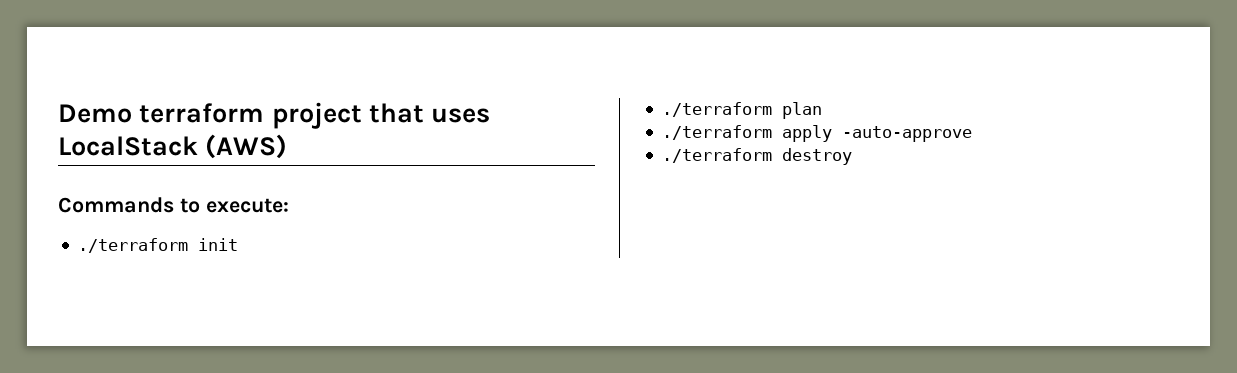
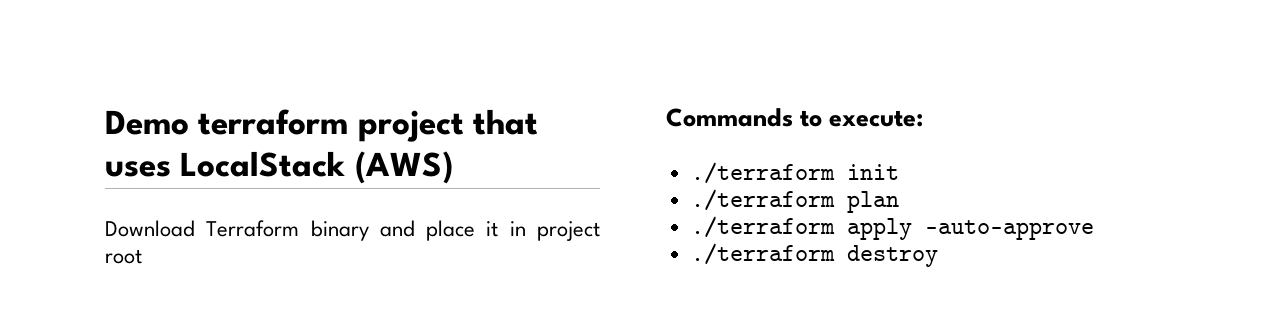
+ Download Terraform binary and place it in project root

